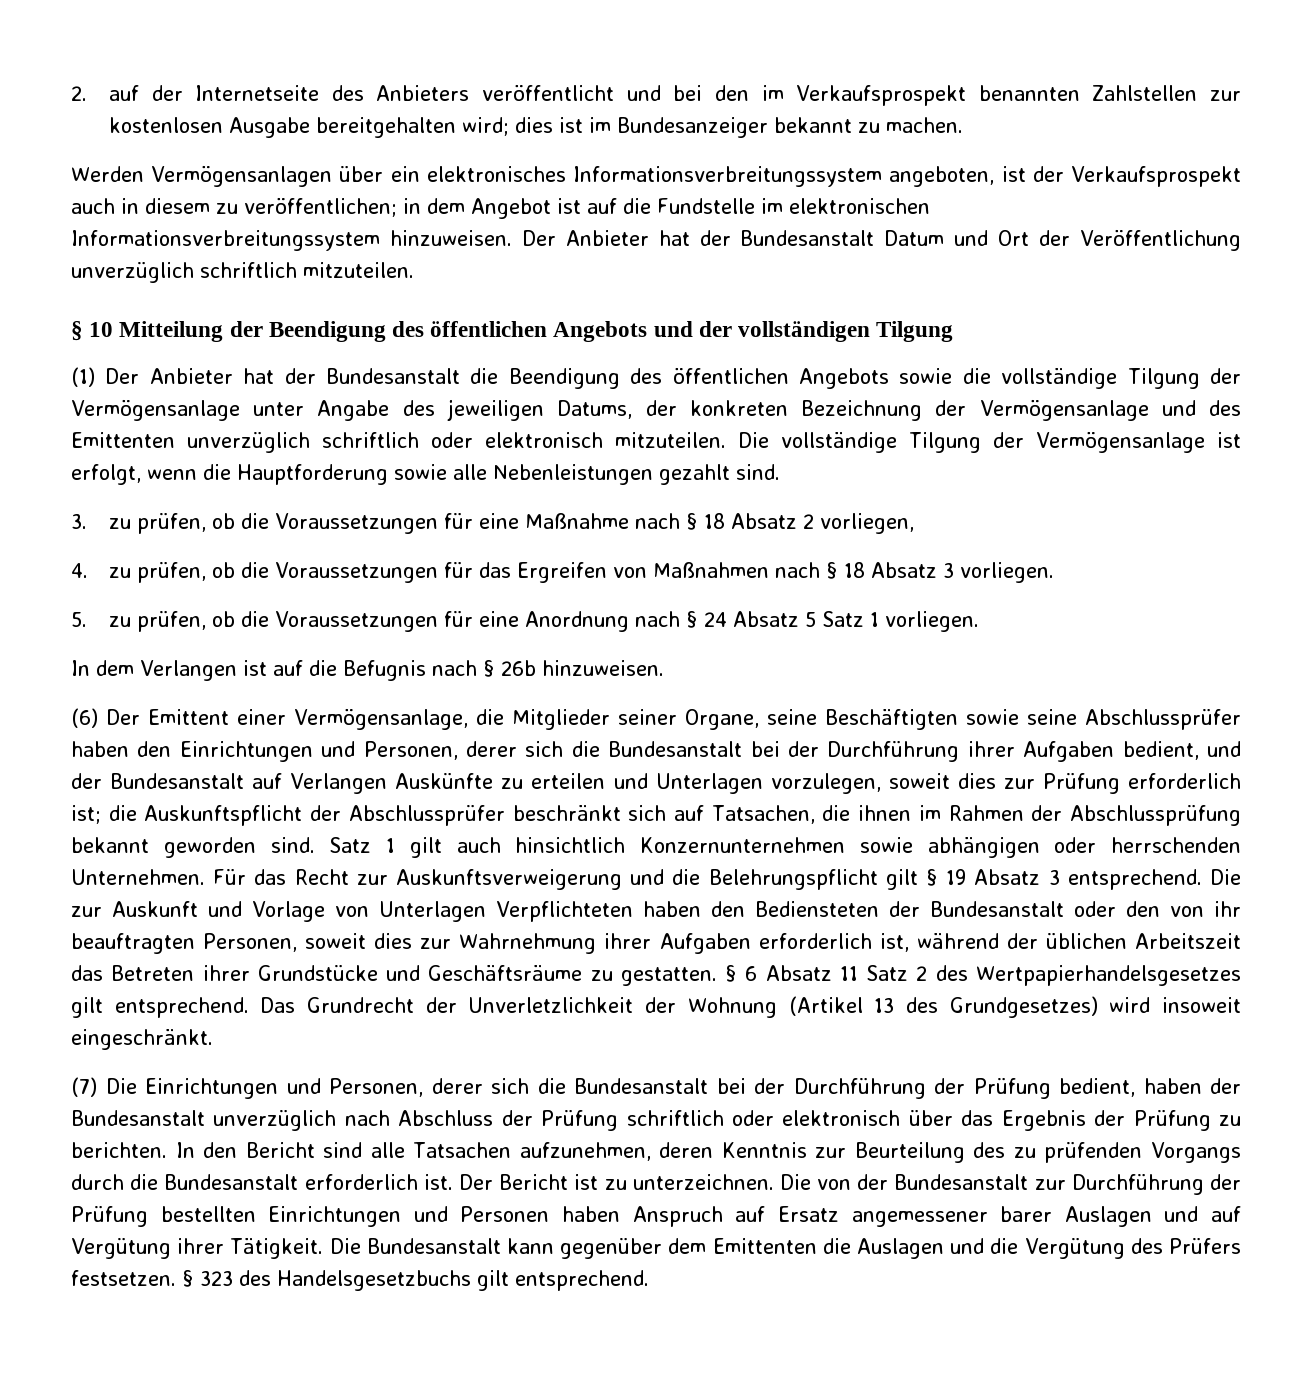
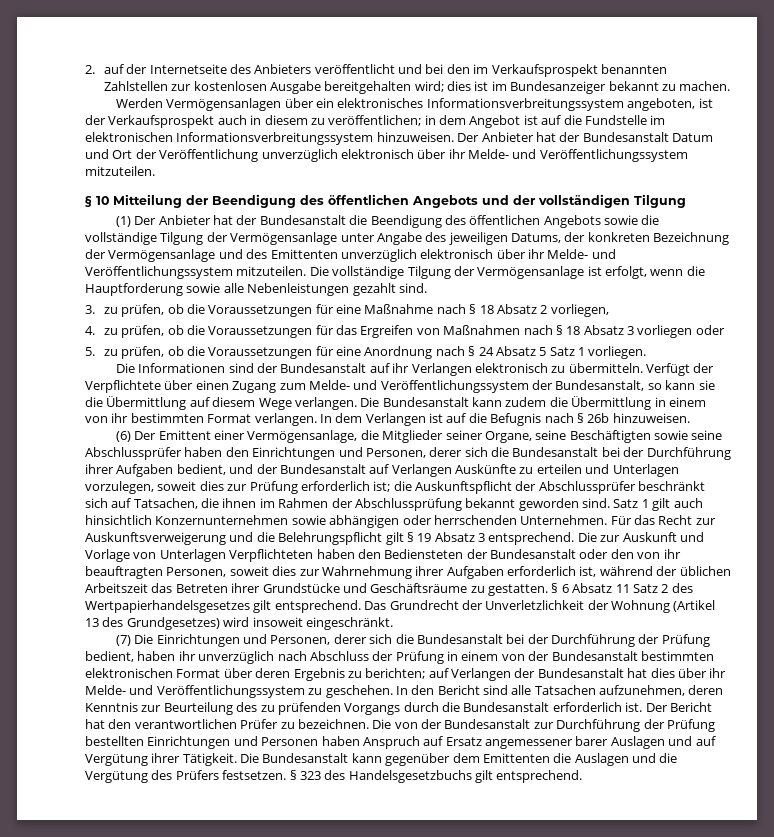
- Der Anbieter hat der Bundesanstalt Datum und Ort der Veröffentlichung unverzüglich schriftlich mitzuteilen.
+ Der Anbieter hat der Bundesanstalt Datum und Ort der Veröffentlichung unverzüglich elektronisch über ihr Melde- und Veröffentlichungssystem mitzuteilen.
- (1) Der Anbieter hat der Bundesanstalt die Beendigung des öffentlichen Angebots sowie die vollständige Tilgung der Vermögensanlage unter Angabe des jeweiligen Datums, der konkreten Bezeichnung der Vermögensanlage und des Emittenten unverzüglich schriftlich oder elektronisch mitzuteilen.
+ (1) Der Anbieter hat der Bundesanstalt die Beendigung des öffentlichen Angebots sowie die vollständige Tilgung der Vermögensanlage unter Angabe des jeweiligen Datums, der konkreten Bezeichnung der Vermögensanlage und des Emittenten unverzüglich elektronisch über ihr Melde- und Veröffentlichungssystem mitzuteilen.
- 4. zu prüfen, ob die Voraussetzungen für das Ergreifen von Maßnahmen nach § 18 Absatz 3 vorliegen.
+ 4. zu prüfen, ob die Voraussetzungen für das Ergreifen von Maßnahmen nach § 18 Absatz 3 vorliegen oder
+ Die Informationen sind der Bundesanstalt auf ihr Verlangen elektronisch zu übermitteln. Verfügt der Verpflichtete über einen Zugang zum Melde- und Veröffentlichungssystem der Bundesanstalt, so kann sie die Übermittlung auf diesem Wege verlangen. Die Bundesanstalt kann zudem die Übermittlung in einem von ihr bestimmten Format verlangen.
- (7) Die Einrichtungen und Personen, derer sich die Bundesanstalt bei der Durchführung der Prüfung bedient, haben der Bundesanstalt unverzüglich nach Abschluss der Prüfung schriftlich oder elektronisch über das Ergebnis der Prüfung zu berichten.
+ (7) Die Einrichtungen und Personen, derer sich die Bundesanstalt bei der Durchführung der Prüfung bedient, haben ihr unverzüglich nach Abschluss der Prüfung in einem von der Bundesanstalt bestimmten elektronischen Format über deren Ergebnis zu berichten; auf Verlangen der Bundesanstalt hat dies über ihr Melde- und Veröffentlichungssystem zu geschehen.
- Der Bericht ist zu unterzeichnen.
+ Der Bericht hat den verantwortlichen Prüfer zu bezeichnen.

